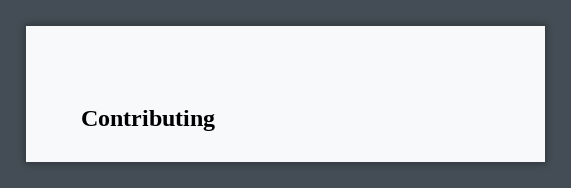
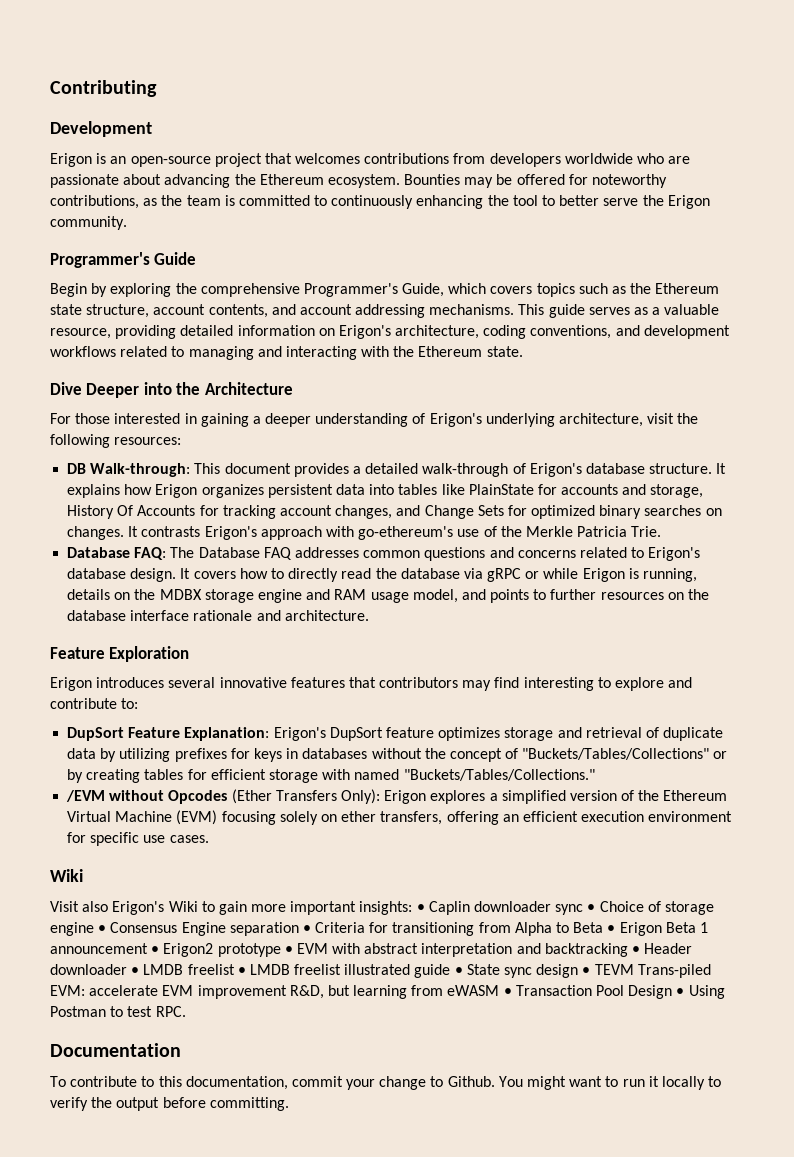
+ Development
+ Erigon is an open-source project that welcomes contributions from developers worldwide who are passionate about advancing the Ethereum ecosystem. Bounties may be offered for noteworthy contributions, as the team is committed to continuously enhancing the tool to better serve the Erigon community.
+ Programmer's Guide
+ Begin by exploring the comprehensive Programmer's Guide, which covers topics such as the Ethereum state structure, account contents, and account addressing mechanisms. This guide serves as a valuable resource, providing detailed information on Erigon's architecture, coding conventions, and development workflows related to managing and interacting with the Ethereum state.
+ Dive Deeper into the Architecture
+ For those interested in gaining a deeper understanding of Erigon's underlying architecture, visit the following resources:
+ DB Walk-through: This document provides a detailed walk-through of Erigon's database structure. It explains how Erigon organizes persistent data into tables like PlainState for accounts and storage, History Of Accounts for tracking account changes, and Change Sets for optimized binary searches on changes. It contrasts Erigon's approach with go-ethereum's use of the Merkle Patricia Trie.
+ Database FAQ: The Database FAQ addresses common questions and concerns related to Erigon's database design. It covers how to directly read the database via gRPC or while Erigon is running, details on the MDBX storage engine and RAM usage model, and points to further resources on the database interface rationale and architecture.
+ Feature Exploration
+ Erigon introduces several innovative features that contributors may find interesting to explore and contribute to:
+ DupSort Feature Explanation: Erigon's DupSort feature optimizes storage and retrieval of duplicate data by utilizing prefixes for keys in databases without the concept of "Buckets/Tables/Collections" or by creating tables for efficient storage with named "Buckets/Tables/Collections."
+ /EVM without Opcodes (Ether Transfers Only): Erigon explores a simplified version of the Ethereum Virtual Machine (EVM) focusing solely on ether transfers, offering an efficient execution environment for specific use cases.
+ Wiki
+ Visit also Erigon's Wiki to gain more important insights: • Caplin downloader sync • Choice of storage engine • Consensus Engine separation • Criteria for transitioning from Alpha to Beta • Erigon Beta 1 announcement • Erigon2 prototype • EVM with abstract interpretation and backtracking • Header downloader • LMDB freelist • LMDB freelist illustrated guide • State sync design • TEVM Trans-piled EVM: accelerate EVM improvement R&D, but learning from eWASM • Transaction Pool Design • Using Postman to test RPC.
+ Documentation
+ To contribute to this documentation, commit your change to Github. You might want to run it locally to verify the output before committing.

